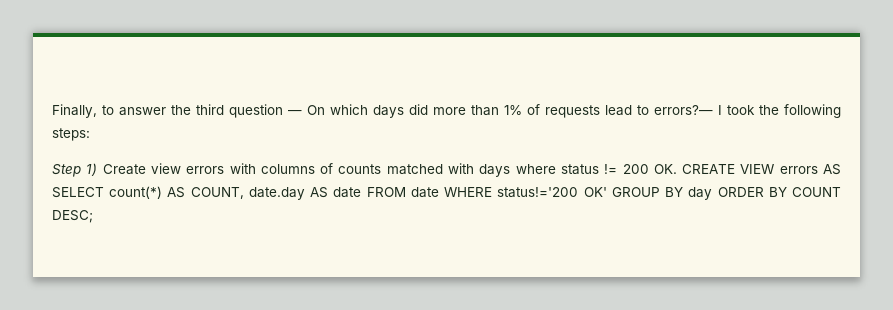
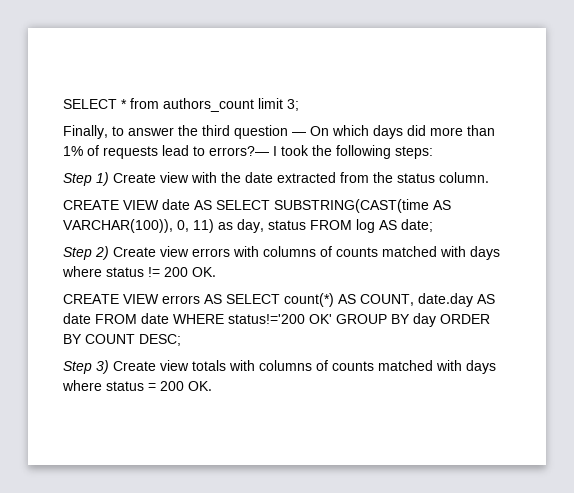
+ SELECT * from authors_count limit 3;
- Step 1) Create view errors with columns of counts matched with days where status != 200 OK. CREATE VIEW errors AS SELECT count(*) AS COUNT, date.day AS date FROM date WHERE status!='200 OK' GROUP BY day ORDER BY COUNT DESC;
+ Step 1) Create view with the date extracted from the status column.
+ CREATE VIEW date AS SELECT SUBSTRING(CAST(time AS VARCHAR(100)), 0, 11) as day, status FROM log AS date;
+ Step 2) Create view errors with columns of counts matched with days where status != 200 OK.
+ CREATE VIEW errors AS SELECT count(*) AS COUNT, date.day AS date FROM date WHERE status!='200 OK' GROUP BY day ORDER BY COUNT DESC;
+ Step 3) Create view totals with columns of counts matched with days where status = 200 OK.

